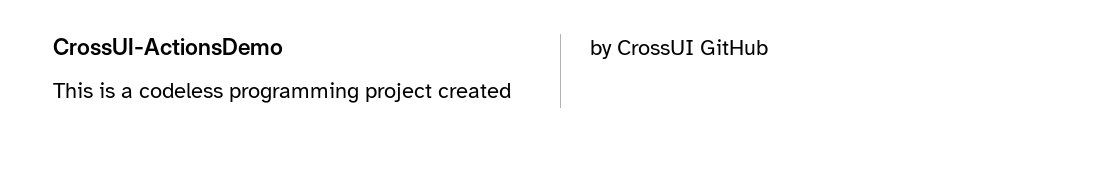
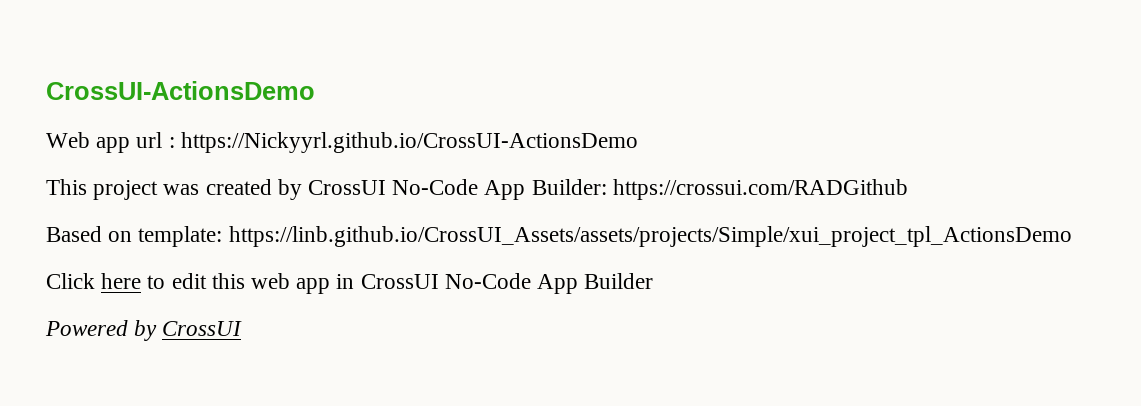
- This is a codeless programming project created by CrossUI GitHub
+ Web app url : https://Nickyyrl.github.io/CrossUI-ActionsDemo
+ This project was created by CrossUI No-Code App Builder: https://crossui.com/RADGithub
+ Based on template: https://linb.github.io/CrossUI_Assets/assets/projects/Simple/xui_project_tpl_ActionsDemo
+ Click here to edit this web app in CrossUI No-Code App Builder
+ Powered by CrossUI

